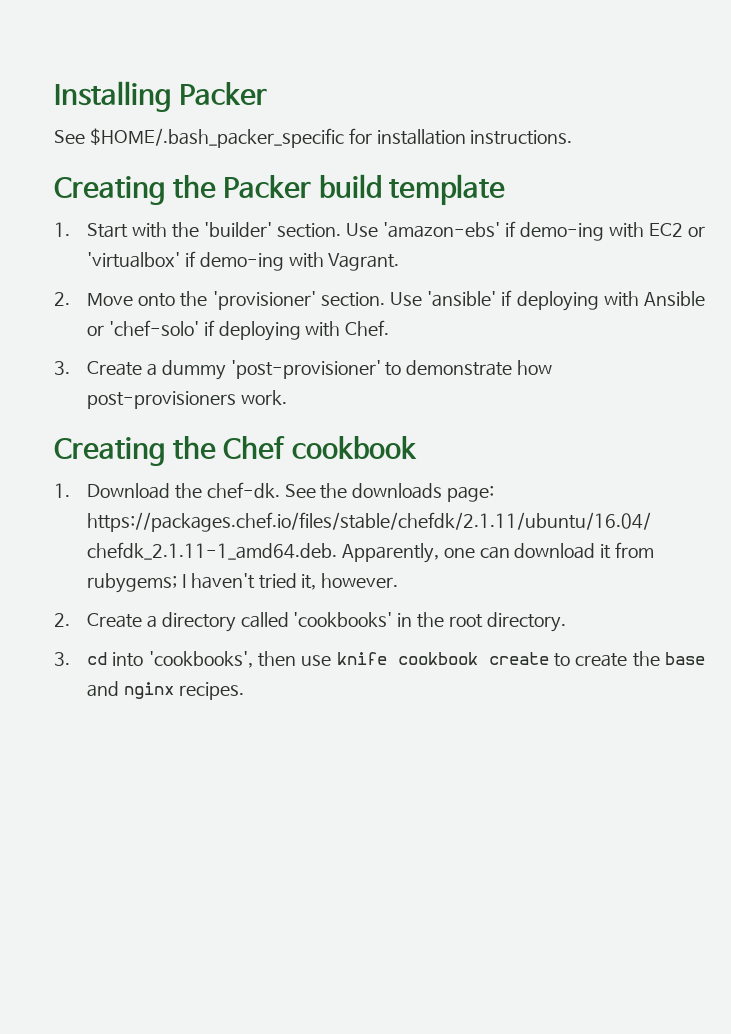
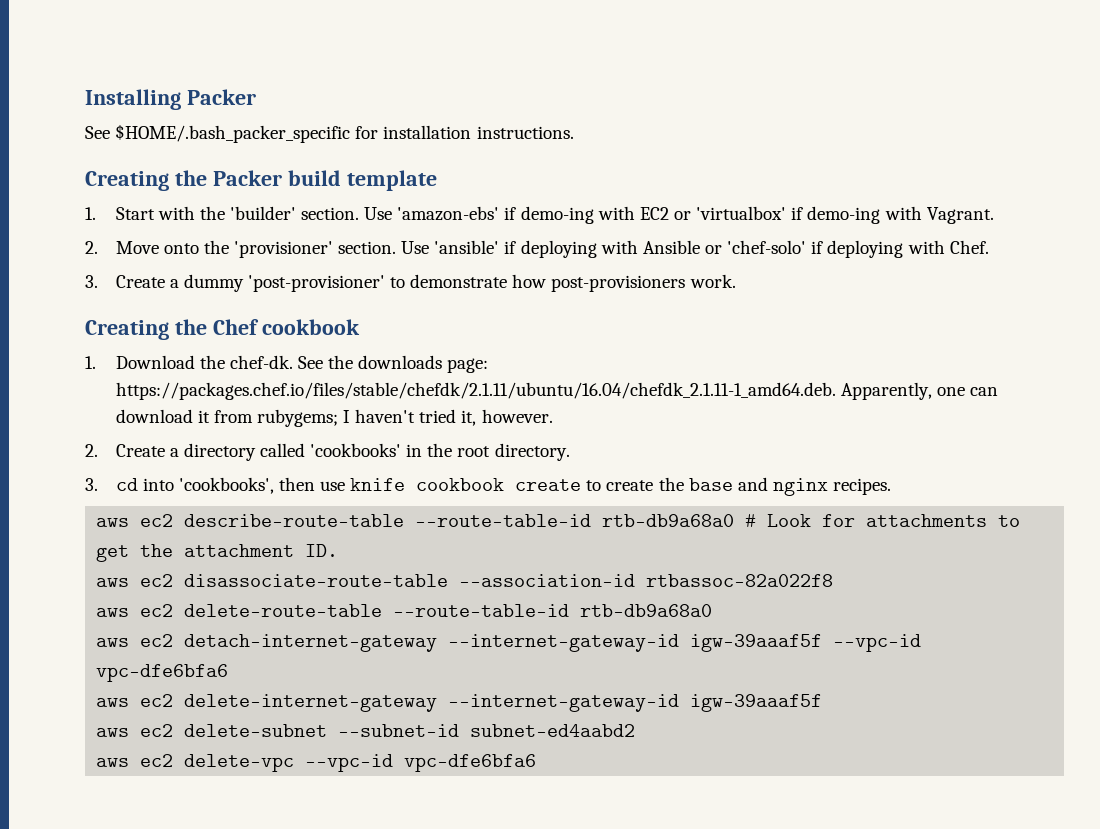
+ aws ec2 describe-route-table --route-table-id rtb-db9a68a0 # Look for attachments to get the attachment ID.
+ aws ec2 disassociate-route-table --association-id rtbassoc-82a022f8
+ aws ec2 delete-route-table --route-table-id rtb-db9a68a0
+ aws ec2 detach-internet-gateway --internet-gateway-id igw-39aaaf5f --vpc-id vpc-dfe6bfa6
+ aws ec2 delete-internet-gateway --internet-gateway-id igw-39aaaf5f
+ aws ec2 delete-subnet --subnet-id subnet-ed4aabd2
+ aws ec2 delete-vpc --vpc-id vpc-dfe6bfa6

